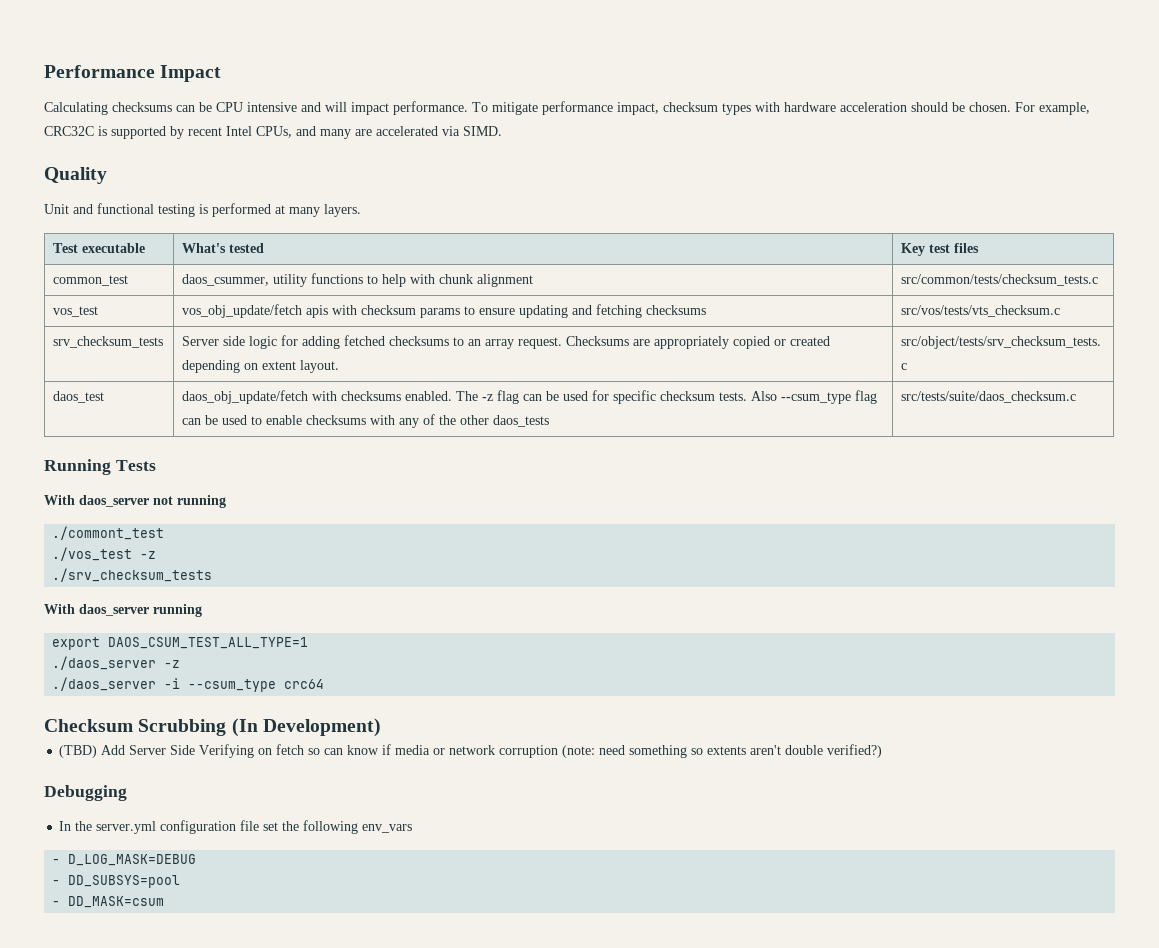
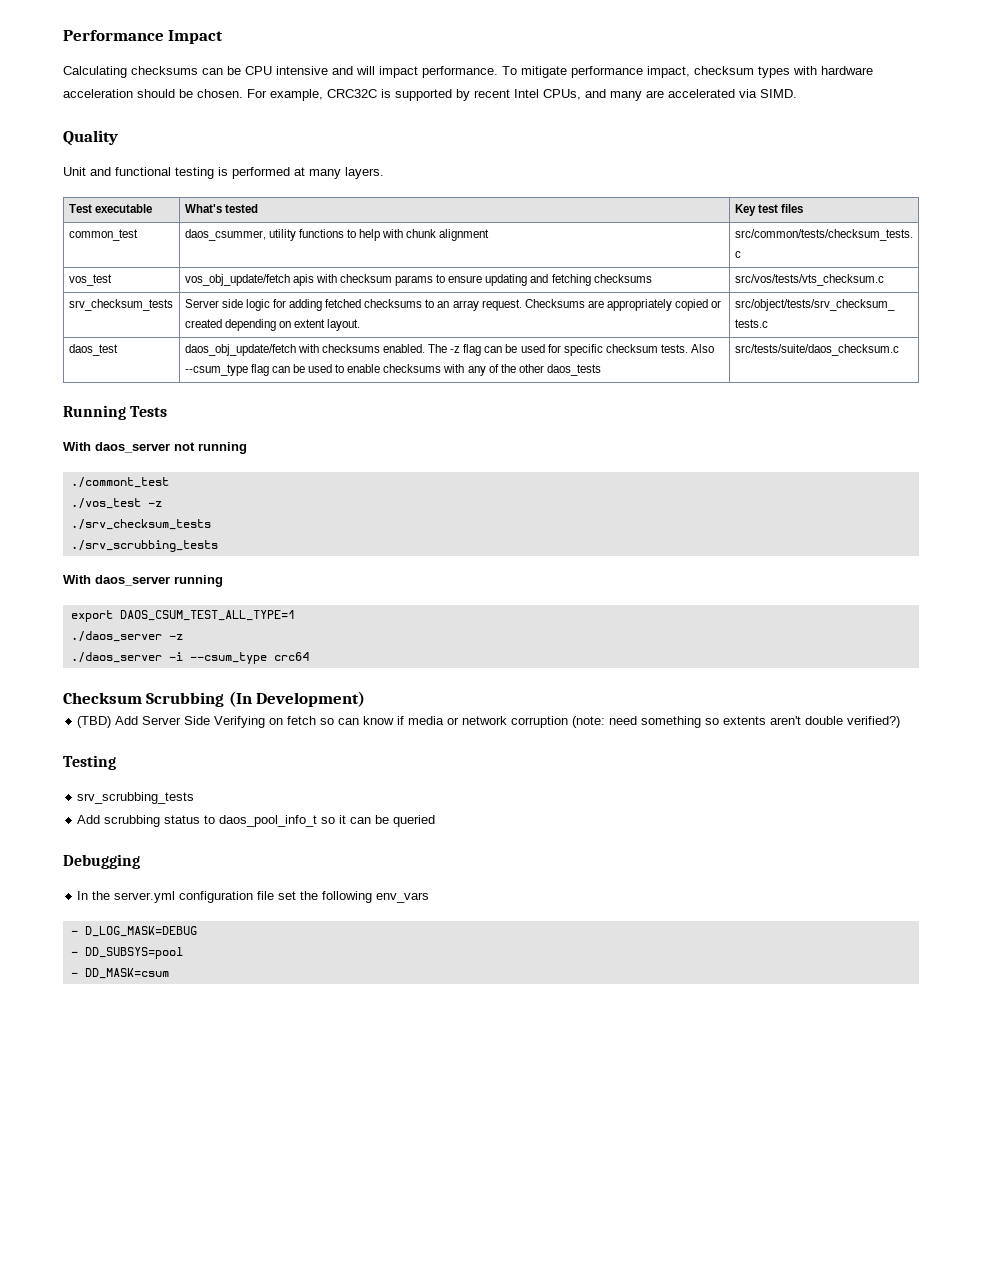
+ ./srv_scrubbing_tests
+ Testing
+ srv_scrubbing_tests
+ Add scrubbing status to daos_pool_info_t so it can be queried

